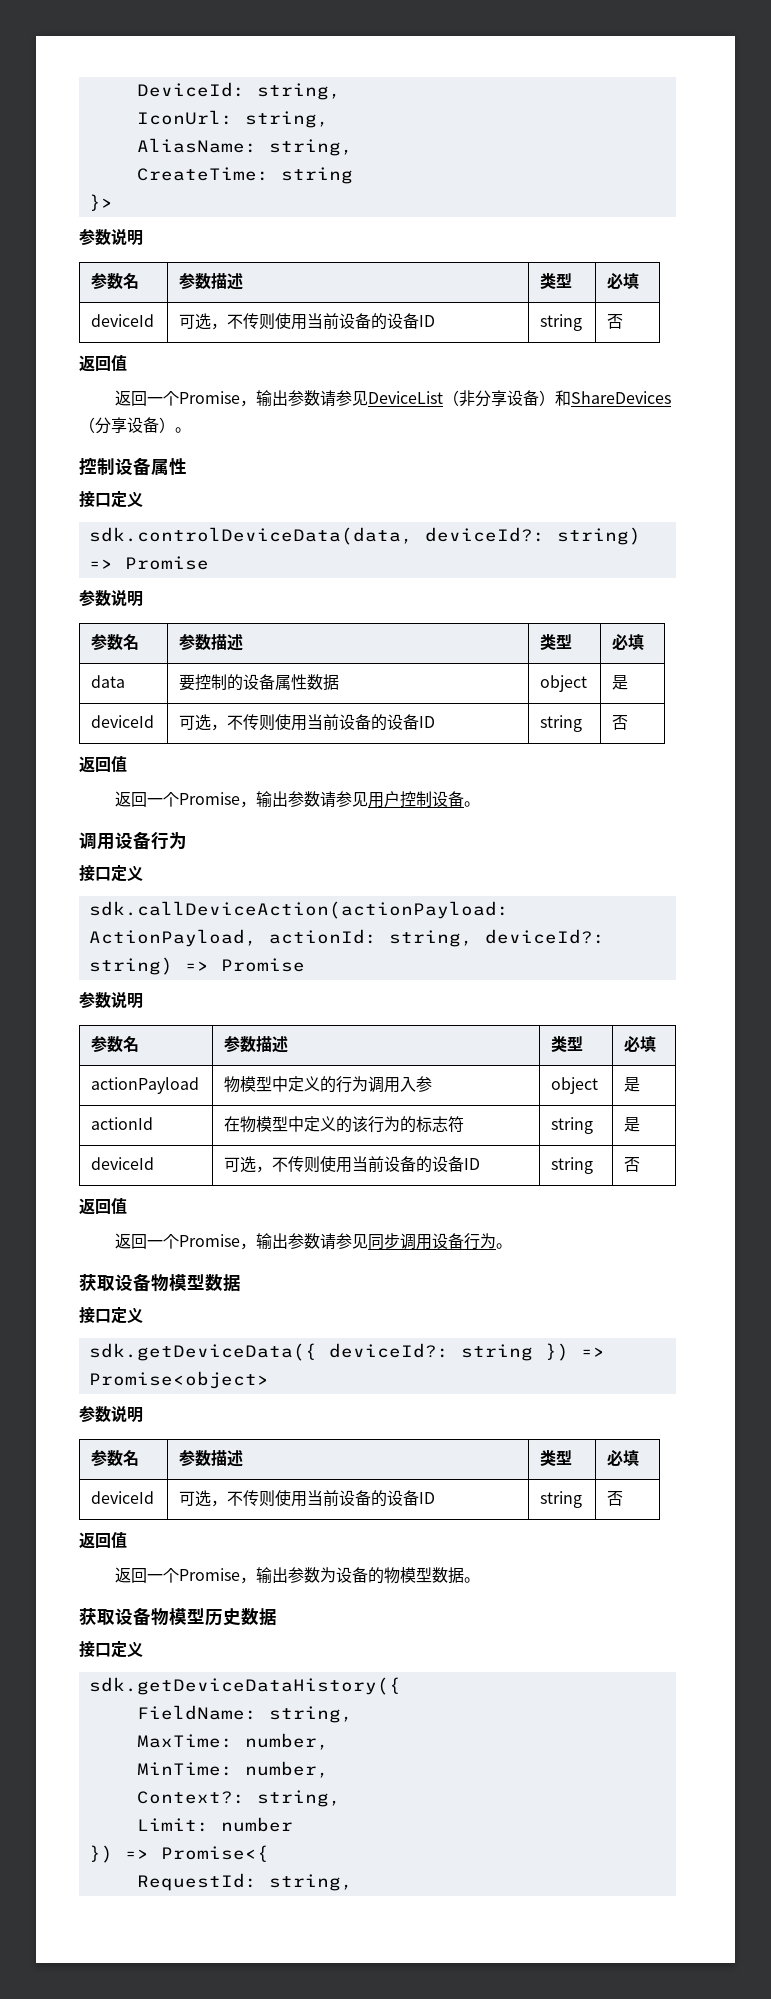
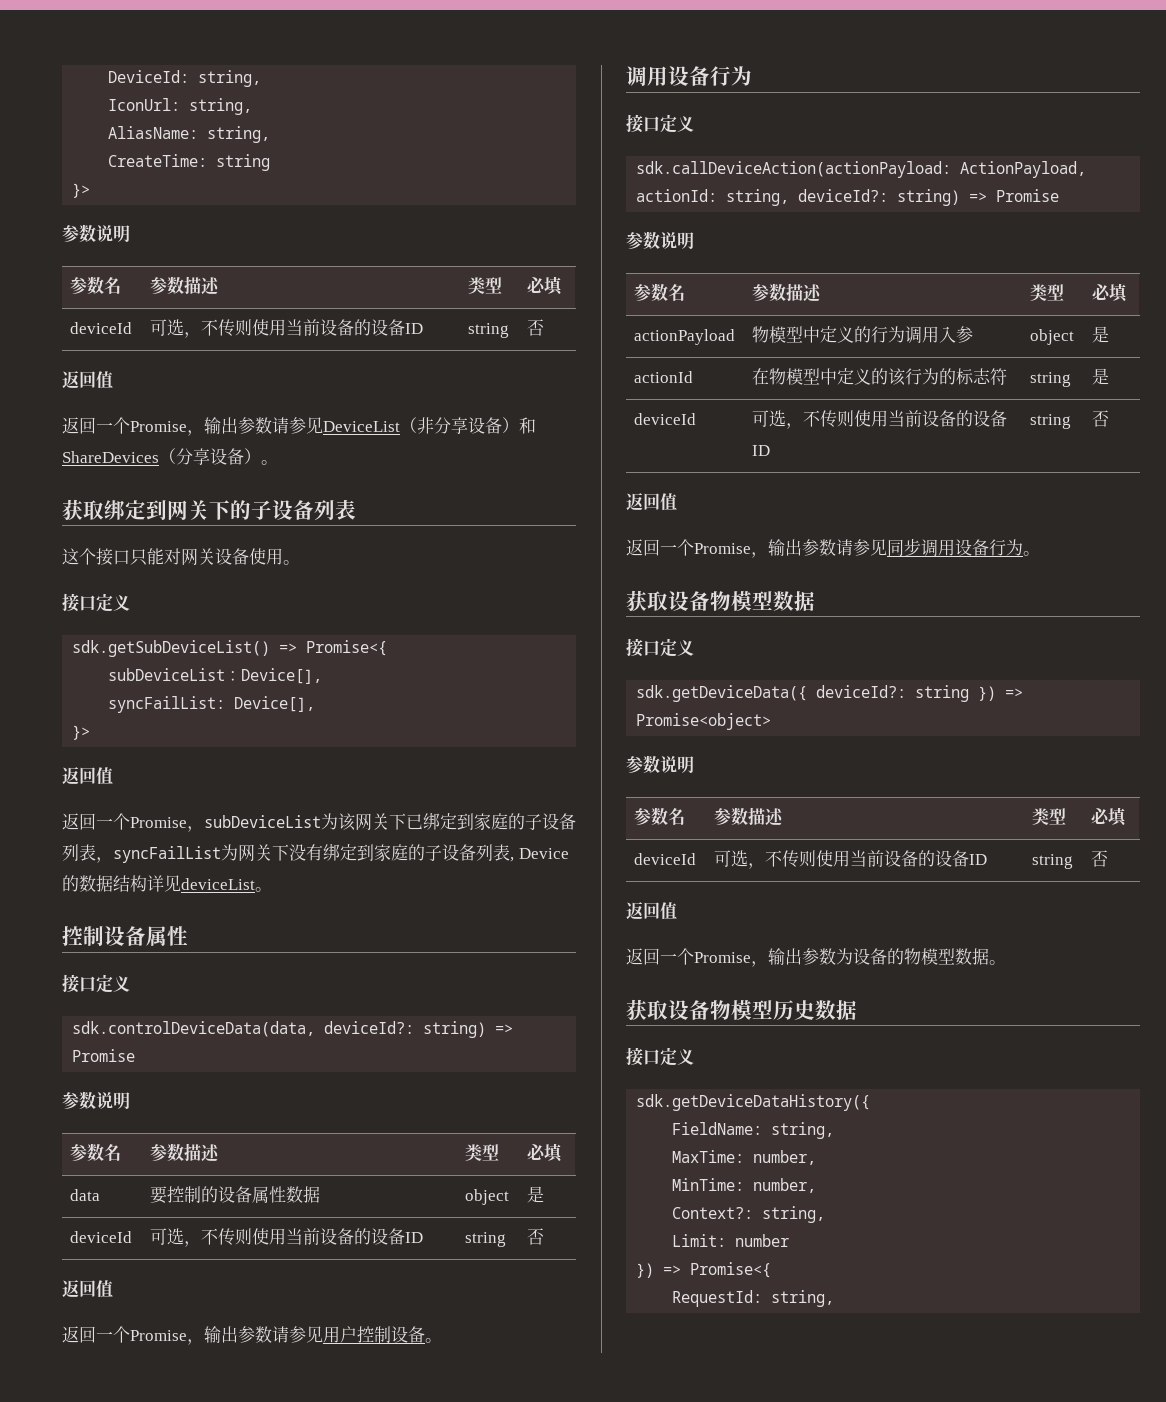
+ 获取绑定到网关下的子设备列表
+ 这个接口只能对网关设备使用。
+ 接口定义
+ sdk.getSubDeviceList() => Promise<{
+ subDeviceList：Device[],
+ syncFailList: Device[],
+ }>
+ 返回值
+ 返回一个Promise，subDeviceList为该网关下已绑定到家庭的子设备列表，syncFailList为网关下没有绑定到家庭的子设备列表, Device的数据结构详见deviceList。

